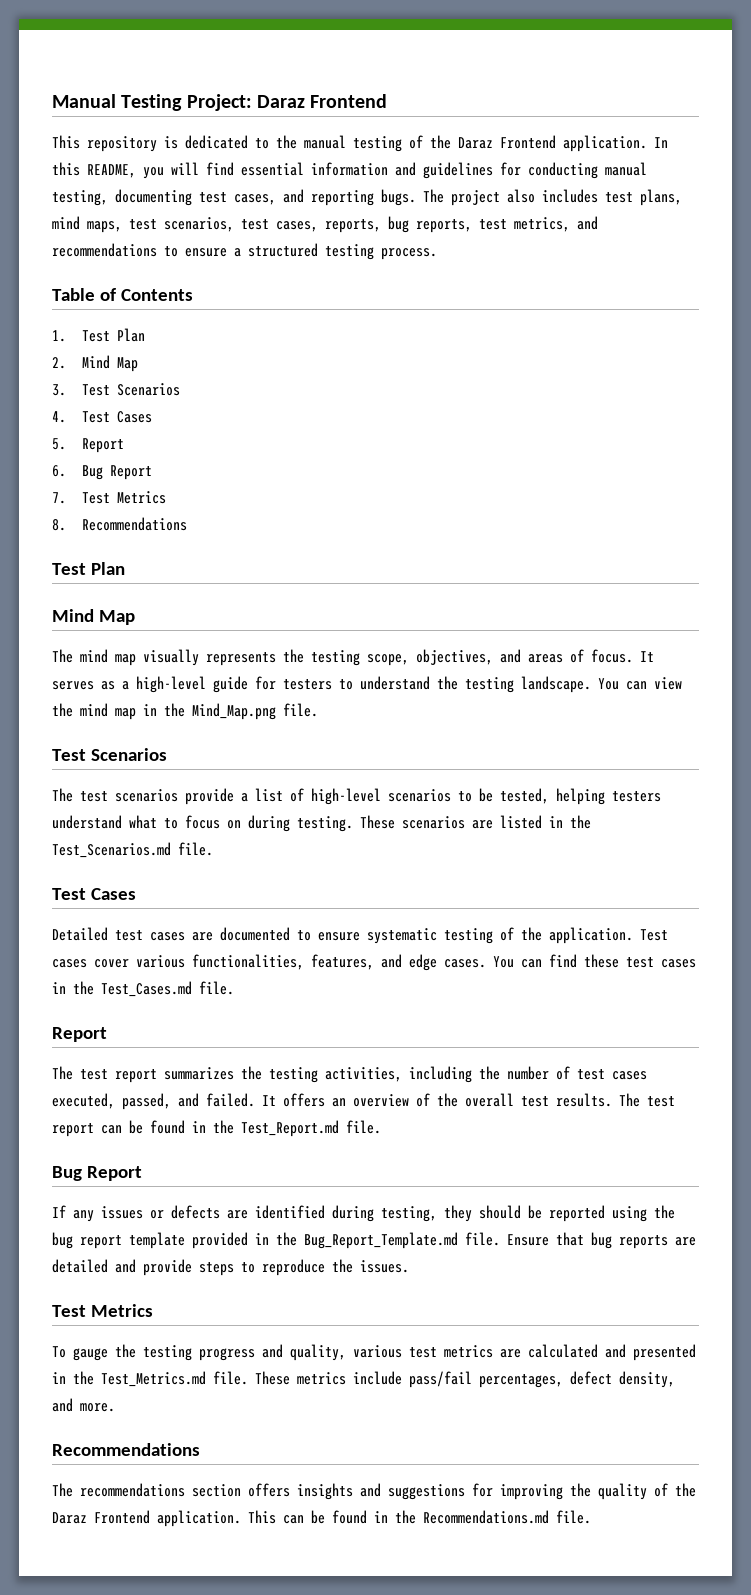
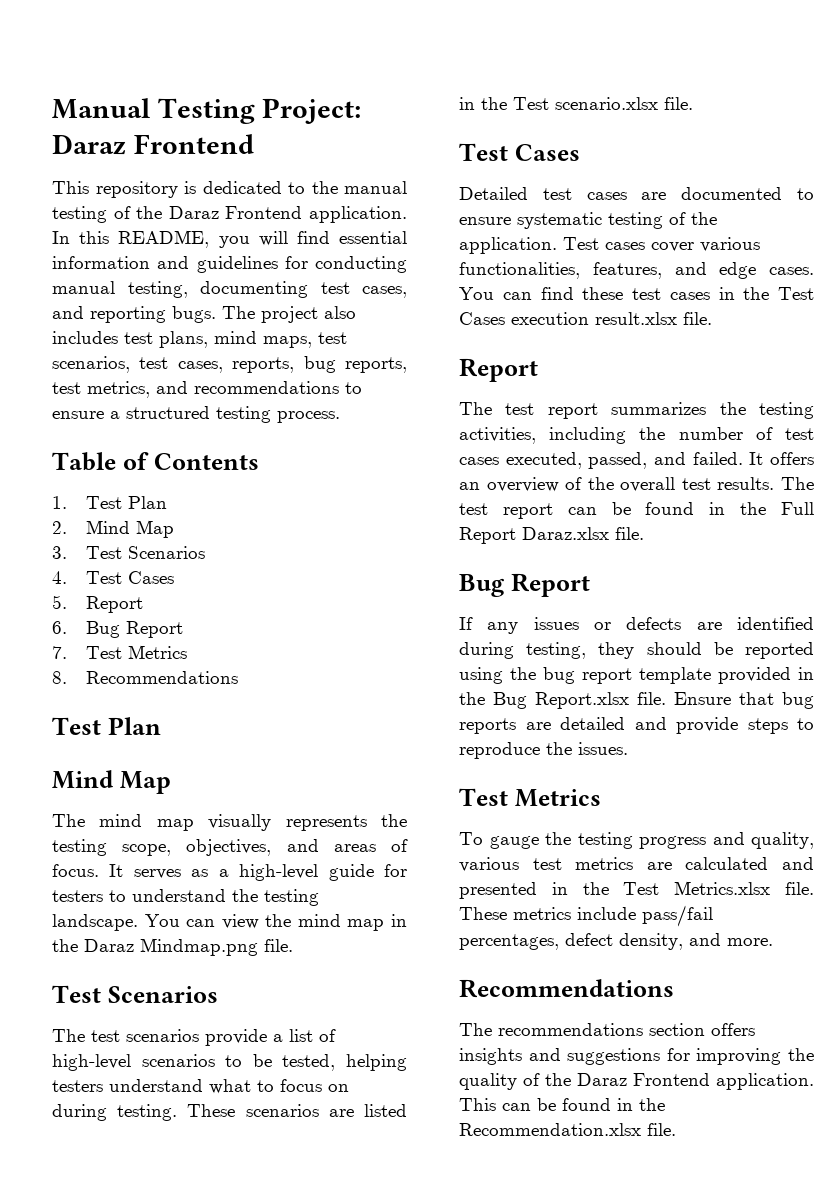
- You can view the mind map in the Mind_Map.png file.
+ You can view the mind map in the Daraz Mindmap.png file.
- These scenarios are listed in the Test_Scenarios.md file.
+ These scenarios are listed in the Test scenario.xlsx file.
- You can find these test cases in the Test_Cases.md file.
+ You can find these test cases in the Test Cases execution result.xlsx file.
- The test report can be found in the Test_Report.md file.
+ The test report can be found in the Full Report Daraz.xlsx file.
- If any issues or defects are identified during testing, they should be reported using the bug report template provided in the Bug_Report_Template.md file.
+ If any issues or defects are identified during testing, they should be reported using the bug report template provided in the Bug Report.xlsx file.
- To gauge the testing progress and quality, various test metrics are calculated and presented in the Test_Metrics.md file.
+ To gauge the testing progress and quality, various test metrics are calculated and presented in the Test Metrics.xlsx file.
- This can be found in the Recommendations.md file.
+ This can be found in the Recommendation.xlsx file.

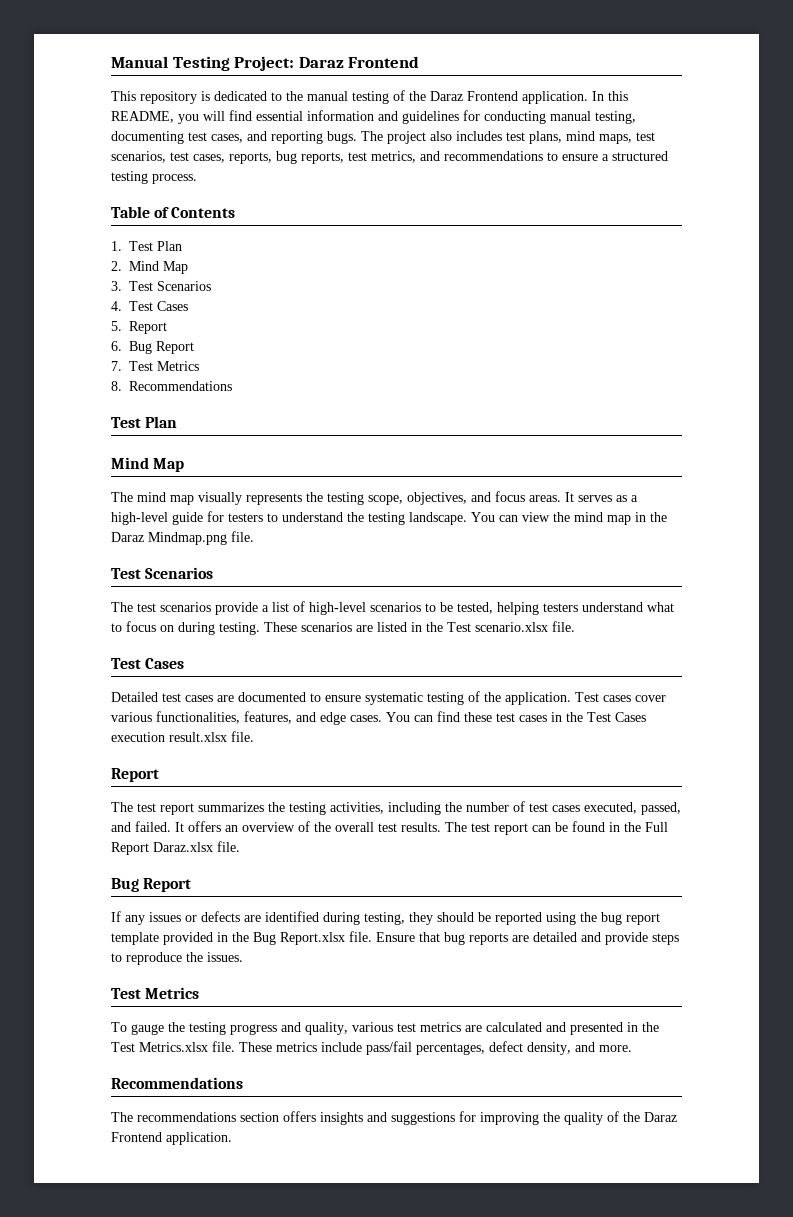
- The mind map visually represents the testing scope, objectives, and areas of focus.
+ The mind map visually represents the testing scope, objectives, and focus areas.
- This can be found in the Recommendation.xlsx file.

